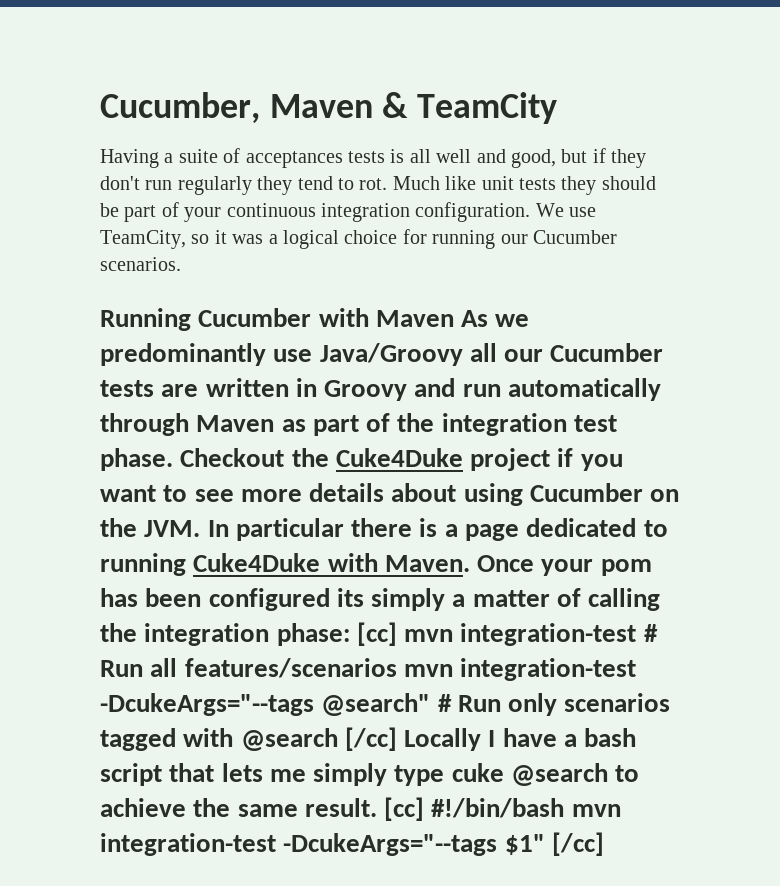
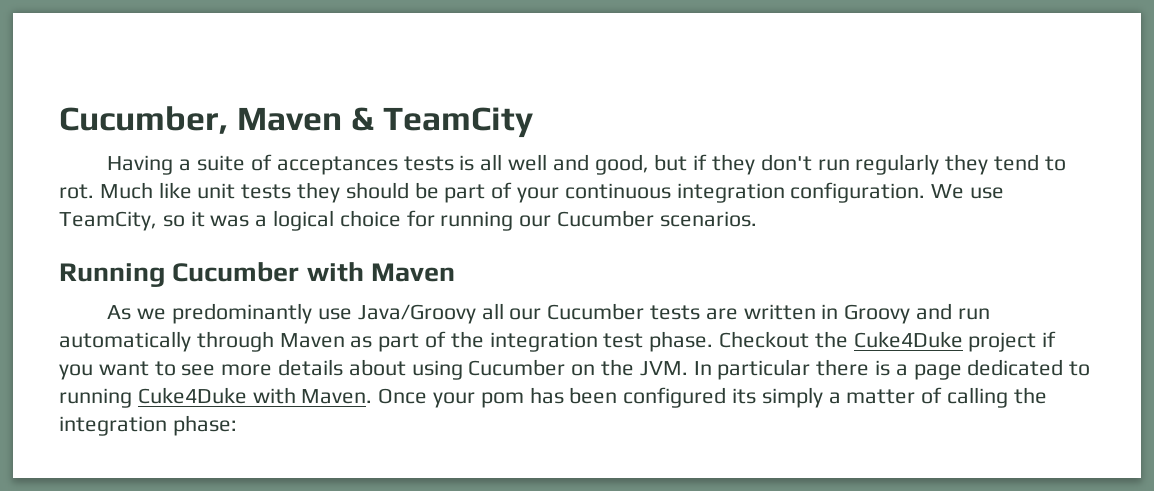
- Running Cucumber with Maven As we predominantly use Java/Groovy all our Cucumber tests are written in Groovy and run automatically through Maven as part of the integration test phase.
+ Running Cucumber with Maven
+ As we predominantly use Java/Groovy all our Cucumber tests are written in Groovy and run automatically through Maven as part of the integration test phase.
- Once your pom has been configured its simply a matter of calling the integration phase: [cc] mvn integration-test # Run all features/scenarios mvn integration-test -DcukeArgs="--tags @search" # Run only scenarios tagged with @search [/cc] Locally I have a bash script that lets me simply type cuke @search to achieve the same result. [cc] #!/bin/bash mvn integration-test -DcukeArgs="--tags $1" [/cc]
+ Once your pom has been configured its simply a matter of calling the integration phase:

